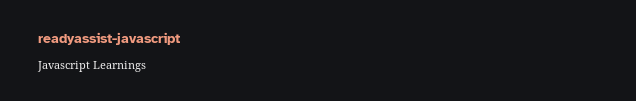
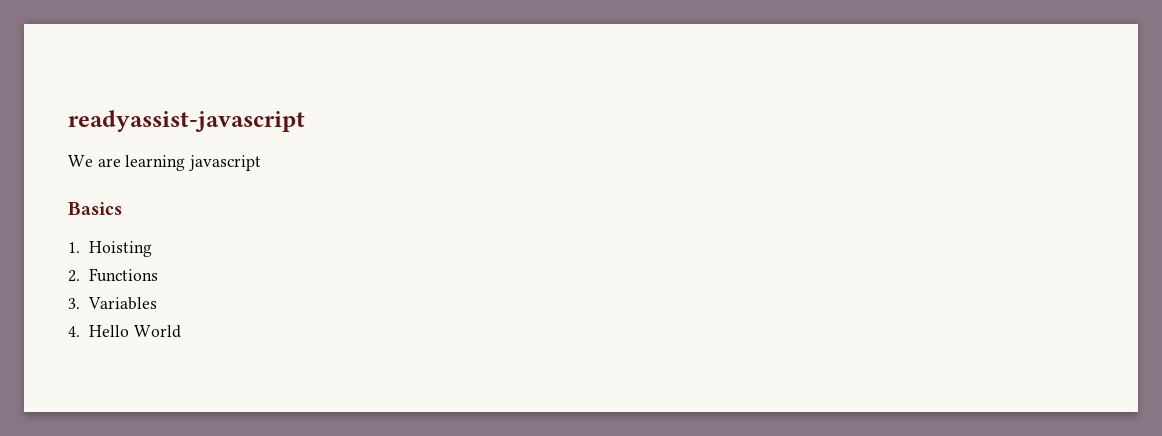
- Javascript Learnings
+ We are learning javascript
+ Basics
+ 1. Hoisting
+ 2. Functions
+ 3. Variables
+ 4. Hello World

